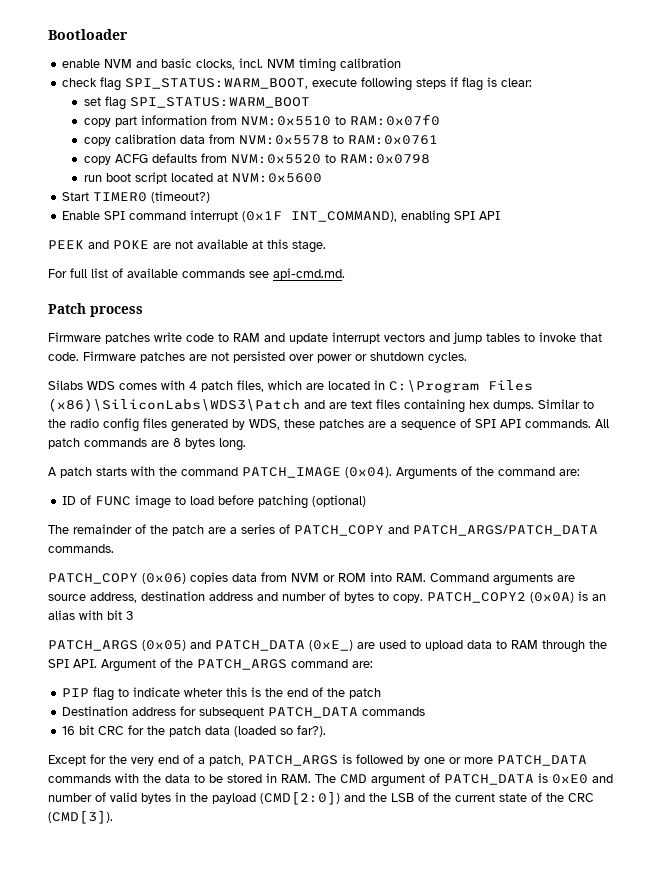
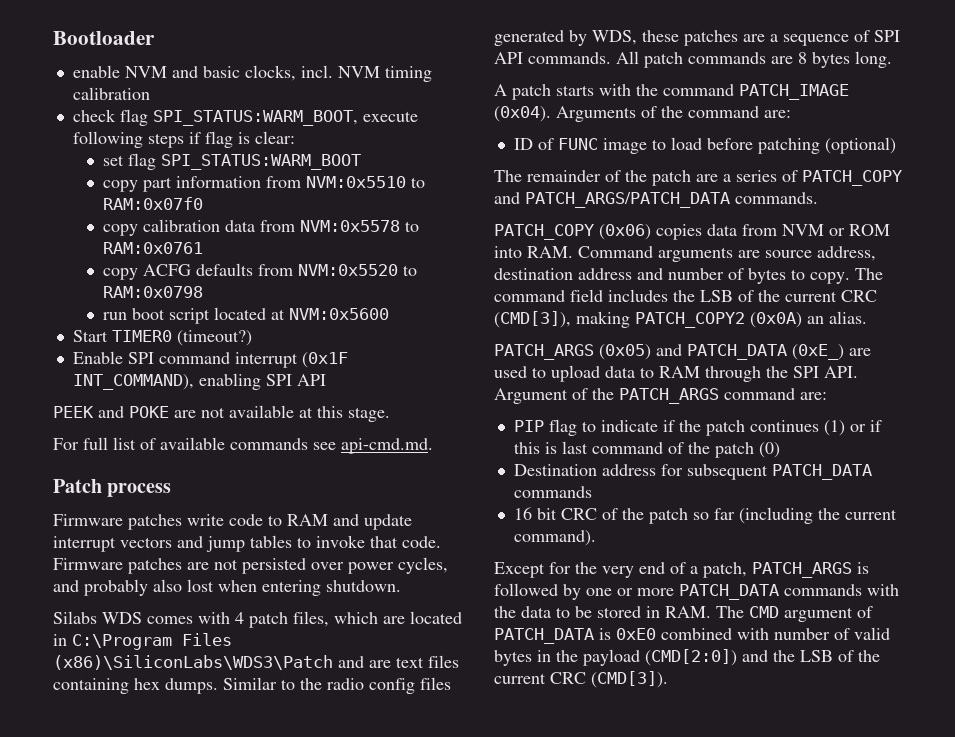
- Firmware patches are not persisted over power or shutdown cycles.
+ Firmware patches are not persisted over power cycles, and probably also lost when entering shutdown.
- PATCH_COPY2 (0x0A) is an alias with bit 3
+ The command field includes the LSB of the current CRC (CMD[3]), making PATCH_COPY2 (0x0A) an alias.
- PIP flag to indicate wheter this is the end of the patch
+ PIP flag to indicate if the patch continues (1) or if this is last command of the patch (0)
- 16 bit CRC for the patch data (loaded so far?).
+ 16 bit CRC of the patch so far (including the current command).
- Except for the very end of a patch, PATCH_ARGS is followed by one or more PATCH_DATA commands with the data to be stored in RAM. The CMD argument of PATCH_DATA is 0xE0 and number of valid bytes in the payload (CMD[2:0]) and the LSB of the current state of the CRC (CMD[3]).
+ Except for the very end of a patch, PATCH_ARGS is followed by one or more PATCH_DATA commands with the data to be stored in RAM. The CMD argument of PATCH_DATA is 0xE0 combined with number of valid bytes in the payload (CMD[2:0]) and the LSB of the current CRC (CMD[3]).

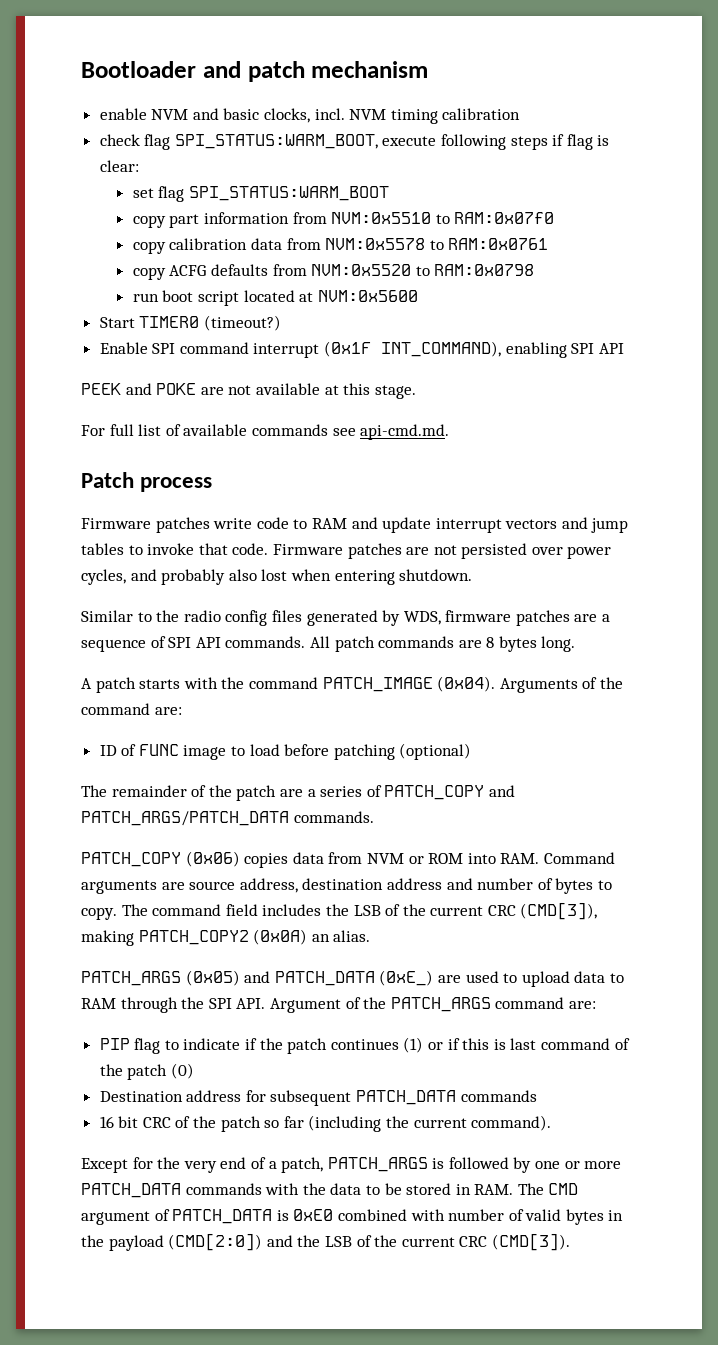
- Bootloader
+ Bootloader and patch mechanism
- Silabs WDS comes with 4 patch files, which are located in C:\Program Files (x86)\SiliconLabs\WDS3\Patch and are text files containing hex dumps. Similar to the radio config files generated by WDS, these patches are a sequence of SPI API commands.
+ Similar to the radio config files generated by WDS, firmware patches are a sequence of SPI API commands.

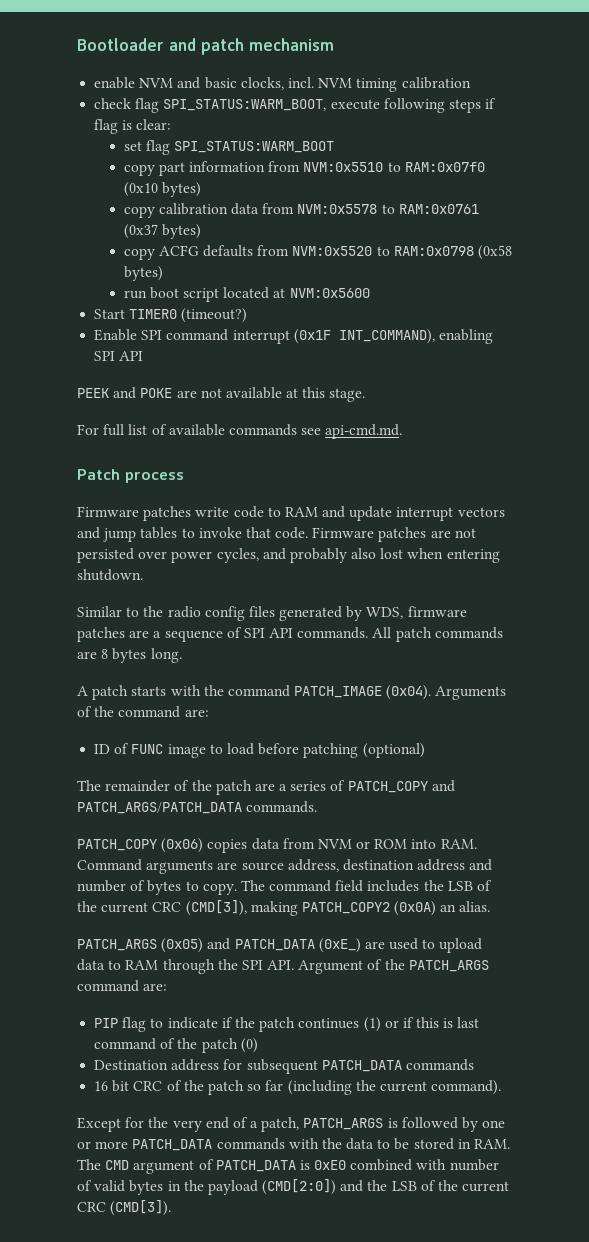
- copy part information from NVM:0x5510 to RAM:0x07f0
+ copy part information from NVM:0x5510 to RAM:0x07f0 (0x10 bytes)
- copy calibration data from NVM:0x5578 to RAM:0x0761
+ copy calibration data from NVM:0x5578 to RAM:0x0761 (0x37 bytes)
- copy ACFG defaults from NVM:0x5520 to RAM:0x0798
+ copy ACFG defaults from NVM:0x5520 to RAM:0x0798 (0x58 bytes)

